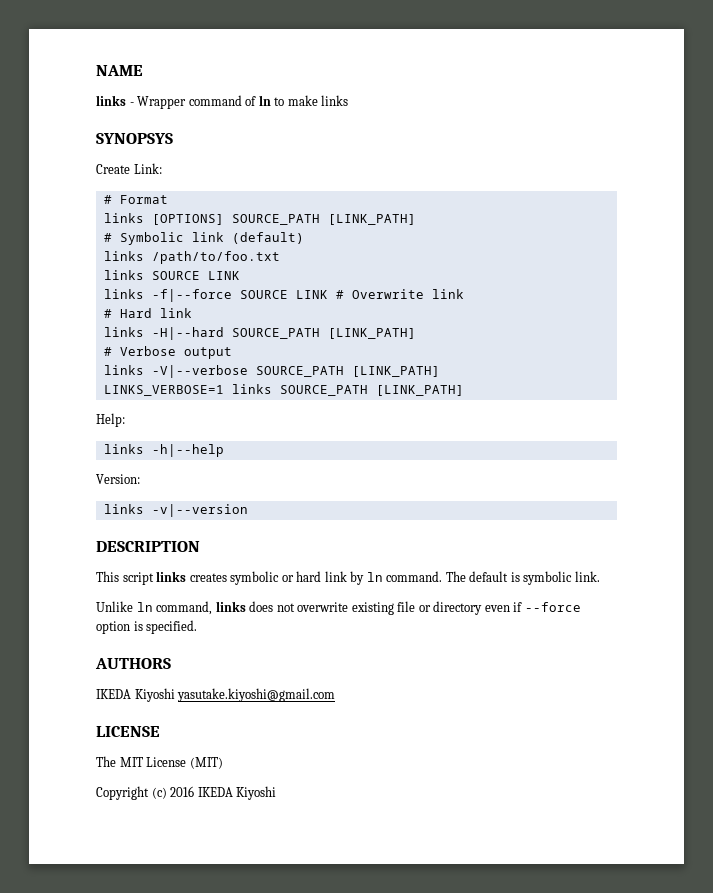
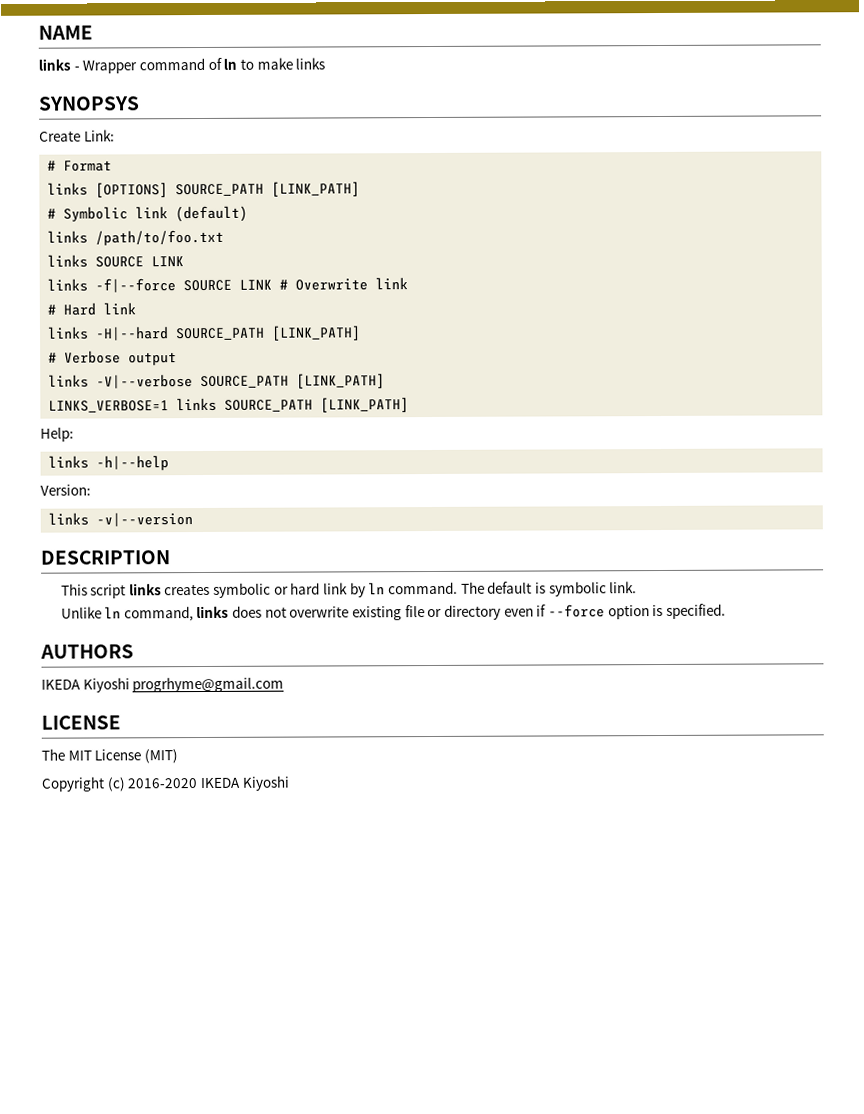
- IKEDA Kiyoshi yasutake.kiyoshi@gmail.com
+ IKEDA Kiyoshi progrhyme@gmail.com
- Copyright (c) 2016 IKEDA Kiyoshi
+ Copyright (c) 2016-2020 IKEDA Kiyoshi

